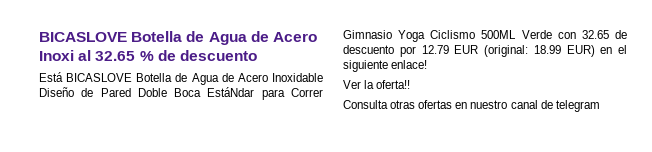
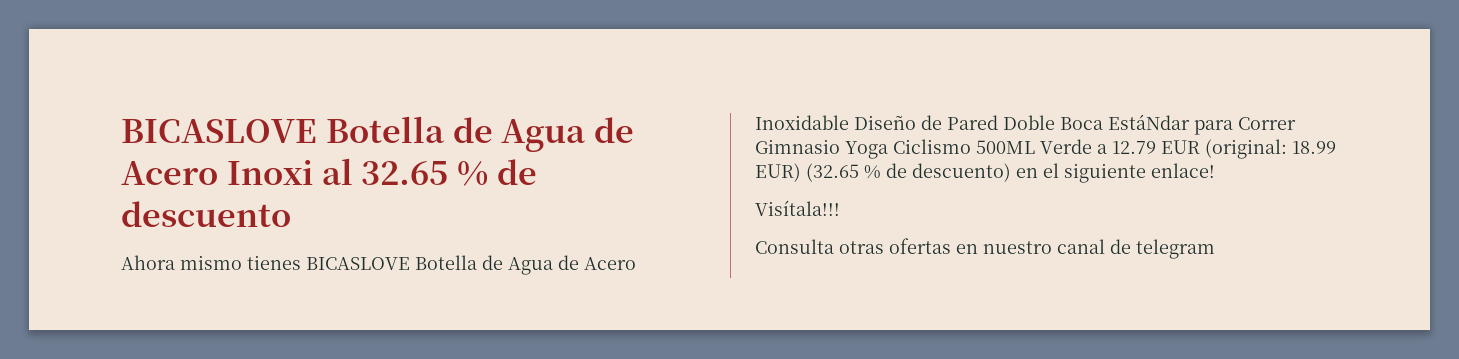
- Está BICASLOVE Botella de Agua de Acero Inoxidable Diseño de Pared Doble Boca EstáNdar para Correr Gimnasio Yoga Ciclismo 500ML Verde con 32.65 de descuento por 12.79 EUR (original: 18.99 EUR) en el siguiente enlace!
+ Ahora mismo tienes BICASLOVE Botella de Agua de Acero Inoxidable Diseño de Pared Doble Boca EstáNdar para Correr Gimnasio Yoga Ciclismo 500ML Verde a 12.79 EUR (original: 18.99 EUR) (32.65 % de descuento) en el siguiente enlace!
- Ver la oferta!!
+ Visítala!!!

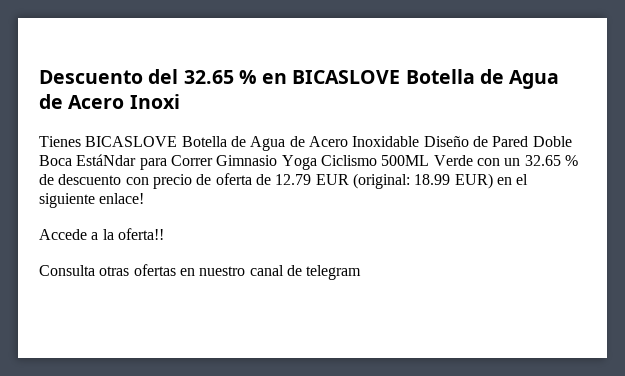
- BICASLOVE Botella de Agua de Acero Inoxi al 32.65 % de descuento
- Ahora mismo tienes BICASLOVE Botella de Agua de Acero Inoxidable Diseño de Pared Doble Boca EstáNdar para Correr Gimnasio Yoga Ciclismo 500ML Verde a 12.79 EUR (original: 18.99 EUR) (32.65 % de descuento) en el siguiente enlace!
+ Descuento del 32.65 % en BICASLOVE Botella de Agua de Acero Inoxi
+ Tienes BICASLOVE Botella de Agua de Acero Inoxidable Diseño de Pared Doble Boca EstáNdar para Correr Gimnasio Yoga Ciclismo 500ML Verde con un 32.65 % de descuento con precio de oferta de 12.79 EUR (original: 18.99 EUR) en el siguiente enlace!
- Visítala!!!
+ Accede a la oferta!!

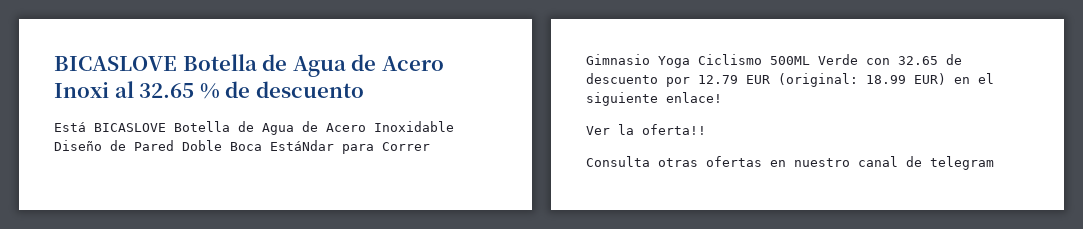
- Descuento del 32.65 % en BICASLOVE Botella de Agua de Acero Inoxi
- Tienes BICASLOVE Botella de Agua de Acero Inoxidable Diseño de Pared Doble Boca EstáNdar para Correr Gimnasio Yoga Ciclismo 500ML Verde con un 32.65 % de descuento con precio de oferta de 12.79 EUR (original: 18.99 EUR) en el siguiente enlace!
+ BICASLOVE Botella de Agua de Acero Inoxi al 32.65 % de descuento
+ Está BICASLOVE Botella de Agua de Acero Inoxidable Diseño de Pared Doble Boca EstáNdar para Correr Gimnasio Yoga Ciclismo 500ML Verde con 32.65 de descuento por 12.79 EUR (original: 18.99 EUR) en el siguiente enlace!
- Accede a la oferta!!
+ Ver la oferta!!

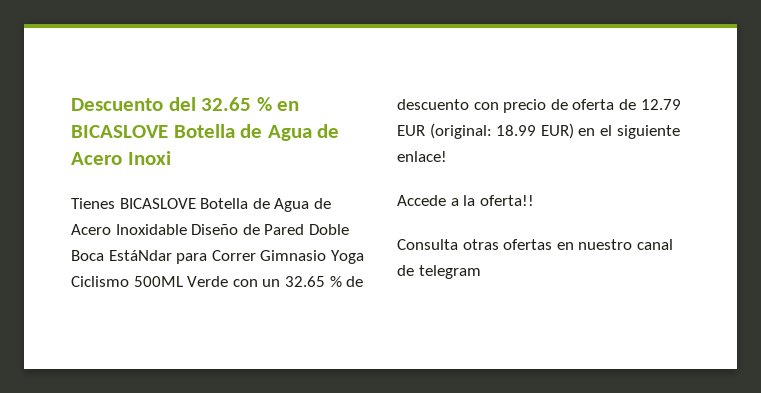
- BICASLOVE Botella de Agua de Acero Inoxi al 32.65 % de descuento
- Está BICASLOVE Botella de Agua de Acero Inoxidable Diseño de Pared Doble Boca EstáNdar para Correr Gimnasio Yoga Ciclismo 500ML Verde con 32.65 de descuento por 12.79 EUR (original: 18.99 EUR) en el siguiente enlace!
+ Descuento del 32.65 % en BICASLOVE Botella de Agua de Acero Inoxi
+ Tienes BICASLOVE Botella de Agua de Acero Inoxidable Diseño de Pared Doble Boca EstáNdar para Correr Gimnasio Yoga Ciclismo 500ML Verde con un 32.65 % de descuento con precio de oferta de 12.79 EUR (original: 18.99 EUR) en el siguiente enlace!
- Ver la oferta!!
+ Accede a la oferta!!

